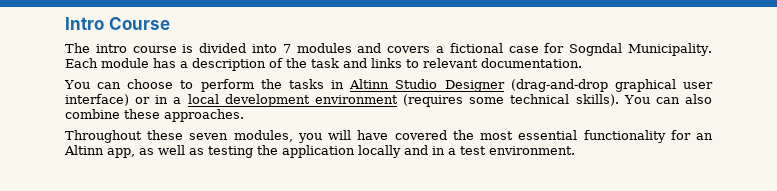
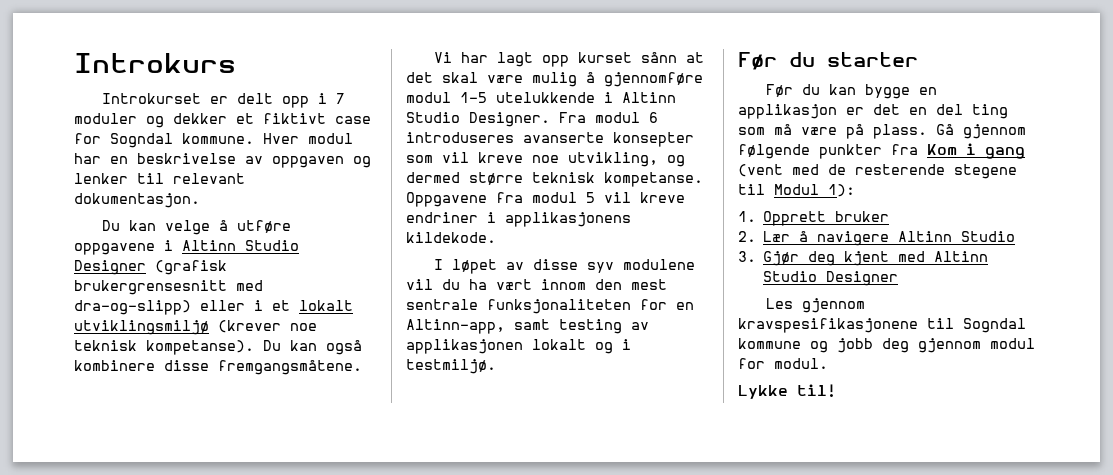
- Intro Course
- The intro course is divided into 7 modules and covers a fictional case for Sogndal Municipality. Each module has a description of the task and links to relevant documentation.
- You can choose to perform the tasks in Altinn Studio Designer (drag-and-drop graphical user interface) or in a local development environment (requires some technical skills). You can also combine these approaches.
- Throughout these seven modules, you will have covered the most essential functionality for an Altinn app, as well as testing the application locally and in a test environment.
+ Introkurs
+ Introkurset er delt opp i 7 moduler og dekker et fiktivt case for Sogndal kommune. Hver modul har en beskrivelse av oppgaven og lenker til relevant dokumentasjon.
+ Du kan velge å utføre oppgavene i Altinn Studio Designer (grafisk brukergrensesnitt med dra-og-slipp) eller i et lokalt utviklingsmiljø (krever noe teknisk kompetanse). Du kan også kombinere disse fremgangsmåtene.
+ Vi har lagt opp kurset sånn at det skal være mulig å gjennomføre modul 1-5 utelukkende i Altinn Studio Designer. Fra modul 6 introduseres avanserte konsepter som vil kreve noe utvikling, og dermed større teknisk kompetanse. Oppgavene fra modul 5 vil kreve endriner i applikasjonens kildekode.
+ I løpet av disse syv modulene vil du ha vært innom den mest sentrale funksjonaliteten for en Altinn-app, samt testing av applikasjonen lokalt og i testmiljø.
+ Før du starter
+ Før du kan bygge en applikasjon er det en del ting som må være på plass. Gå gjennom følgende punkter fra Kom i gang (vent med de resterende stegene til Modul 1):
+ 1. Opprett bruker
+ 2. Lær å navigere Altinn Studio
+ 3. Gjør deg kjent med Altinn Studio Designer
+ Les gjennom kravspesifikasjonene til Sogndal kommune og jobb deg gjennom modul for modul.
+ Lykke til!

